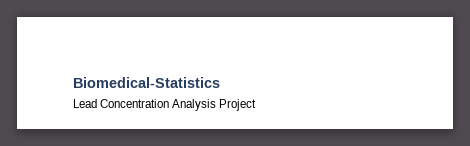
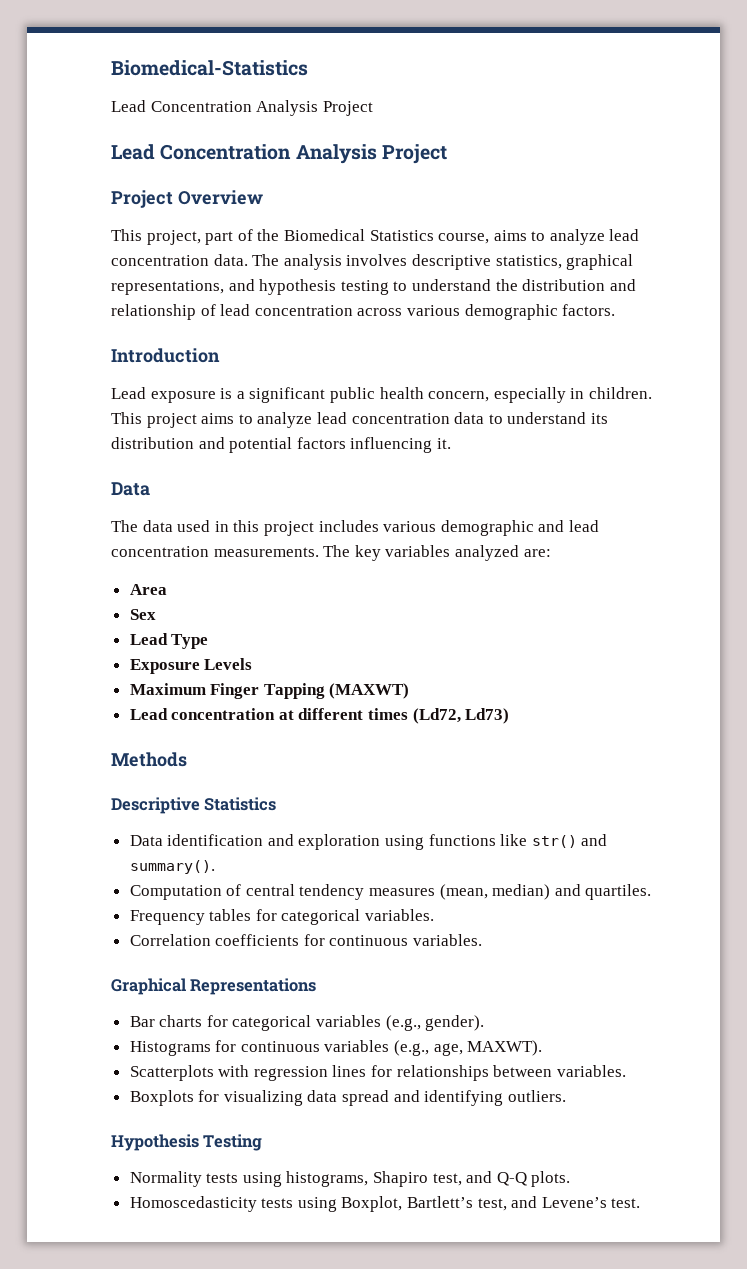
  Biomedical-Statistics
  Lead Concentration Analysis Project
+ Lead Concentration Analysis Project
+ Project Overview
+ This project, part of the Biomedical Statistics course, aims to analyze lead concentration data. The analysis involves descriptive statistics, graphical representations, and hypothesis testing to understand the distribution and relationship of lead concentration across various demographic factors.
+ Introduction
+ Lead exposure is a significant public health concern, especially in children. This project aims to analyze lead concentration data to understand its distribution and potential factors influencing it.
+ Data
+ The data used in this project includes various demographic and lead concentration measurements. The key variables analyzed are:
+ Area
+ Sex
+ Lead Type
+ Exposure Levels
+ Maximum Finger Tapping (MAXWT)
+ Lead concentration at different times (Ld72, Ld73)
+ Methods
+ Descriptive Statistics
+ Data identification and exploration using functions like str() and summary().
+ Computation of central tendency measures (mean, median) and quartiles.
+ Frequency tables for categorical variables.
+ Correlation coefficients for continuous variables.
+ Graphical Representations
+ Bar charts for categorical variables (e.g., gender).
+ Histograms for continuous variables (e.g., age, MAXWT).
+ Scatterplots with regression lines for relationships between variables.
+ Boxplots for visualizing data spread and identifying outliers.
+ Hypothesis Testing
+ Normality tests using histograms, Shapiro test, and Q-Q plots.
+ Homoscedasticity tests using Boxplot, Bartlett’s test, and Levene’s test.

